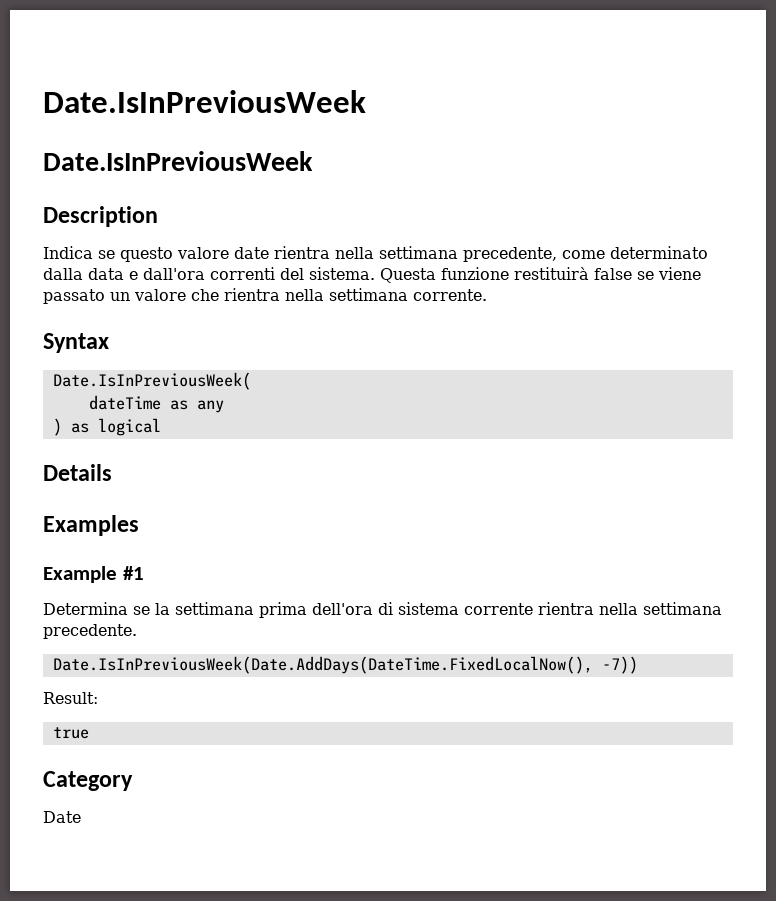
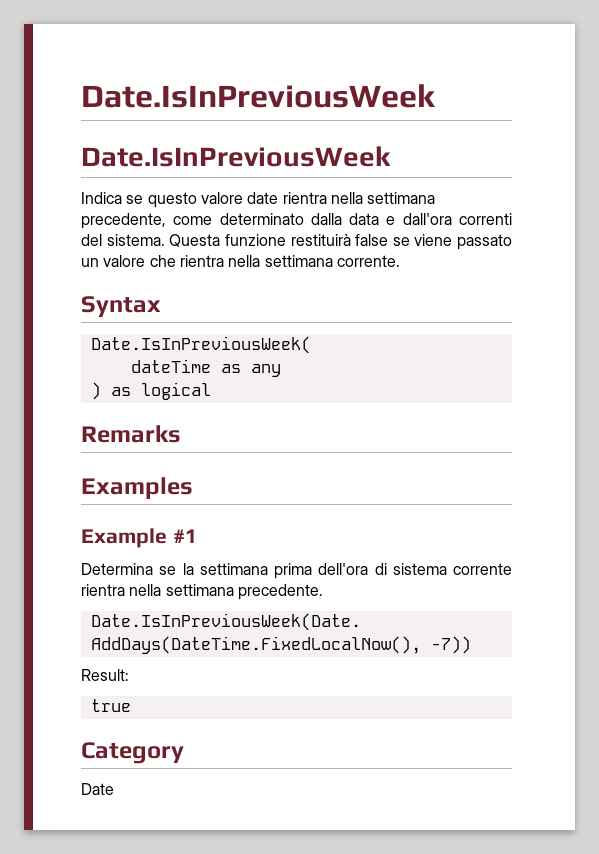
- Description
- Details
+ Remarks

